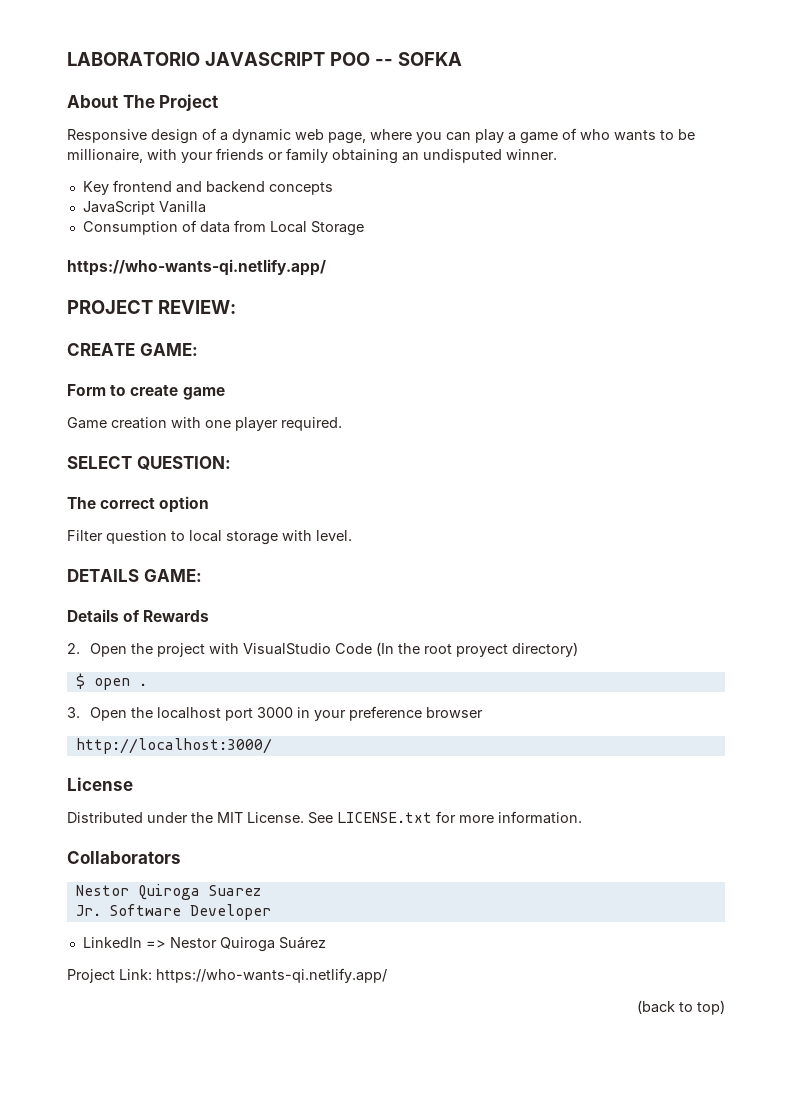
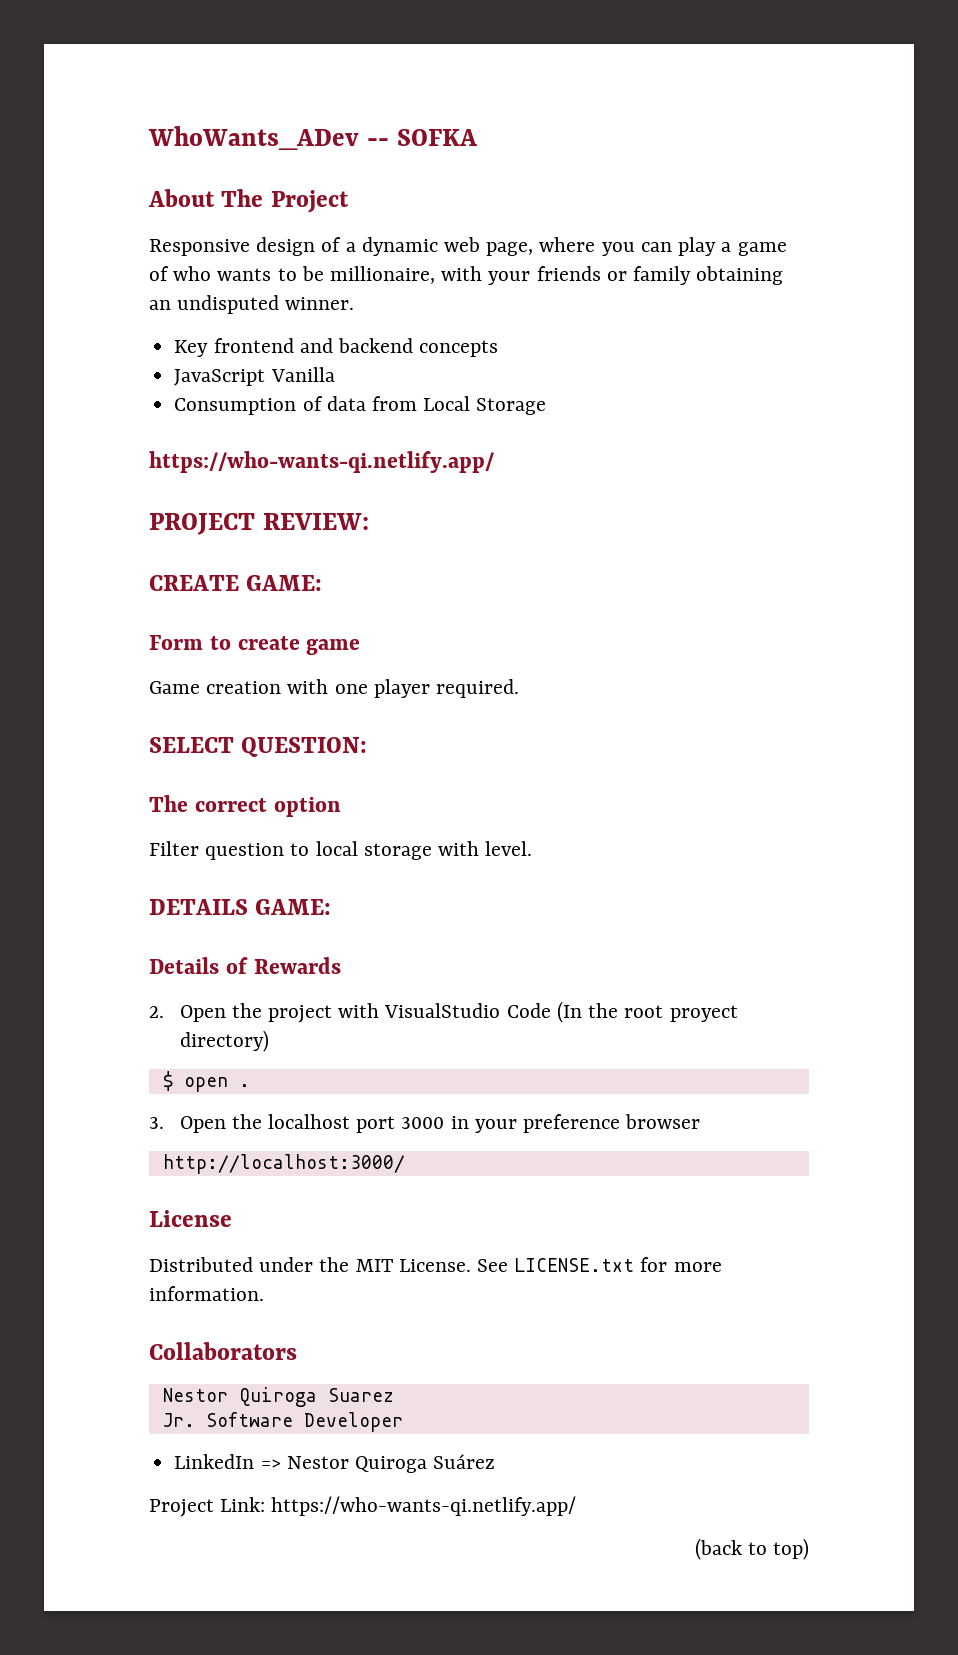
- LABORATORIO JAVASCRIPT POO -- SOFKA
+ WhoWants_ADev -- SOFKA

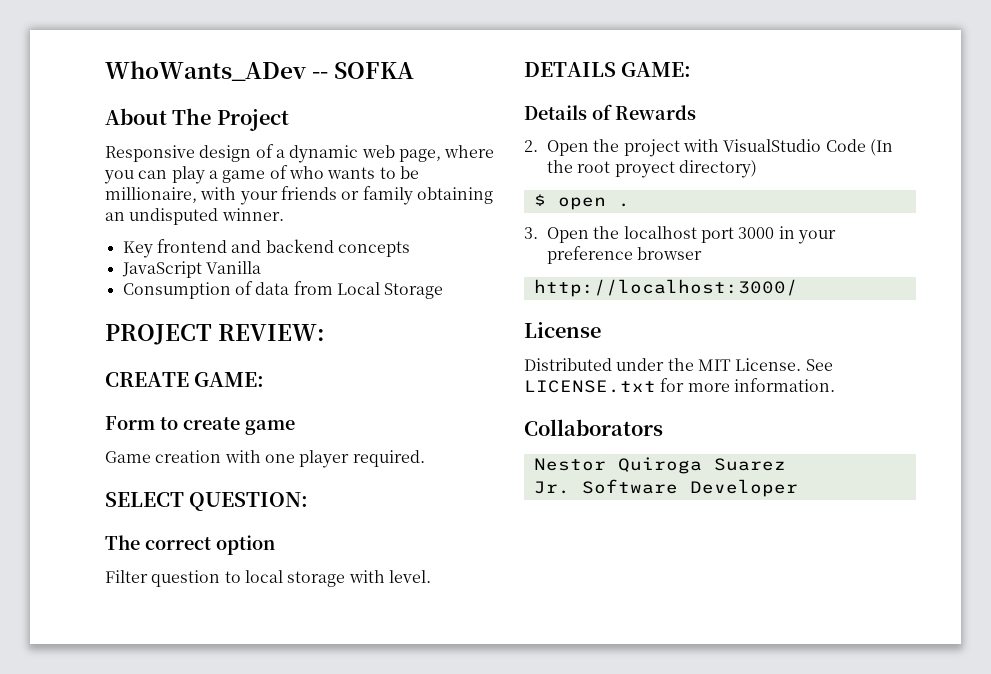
  Consumption of data from Local Storage
- https://who-wants-qi.netlify.app/
- LinkedIn => Nestor Quiroga Suárez
- Project Link: https://who-wants-qi.netlify.app/
- (back to top)

